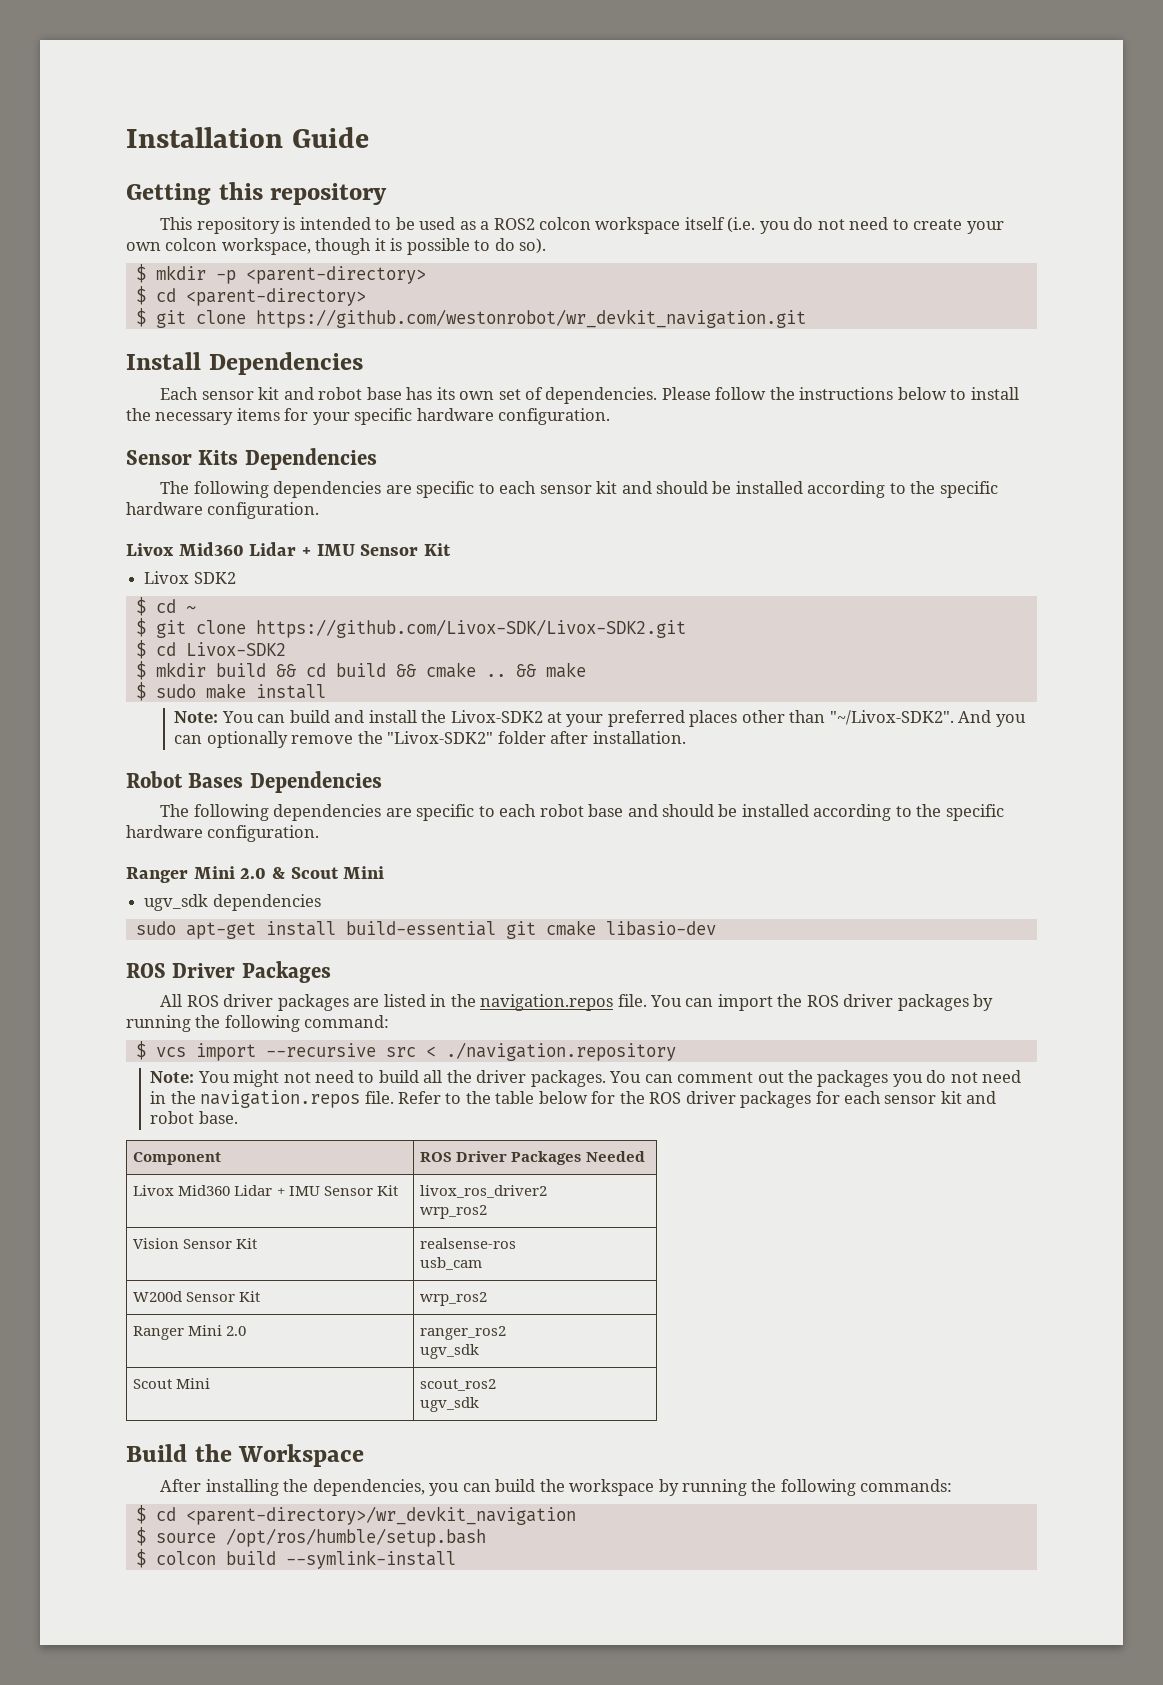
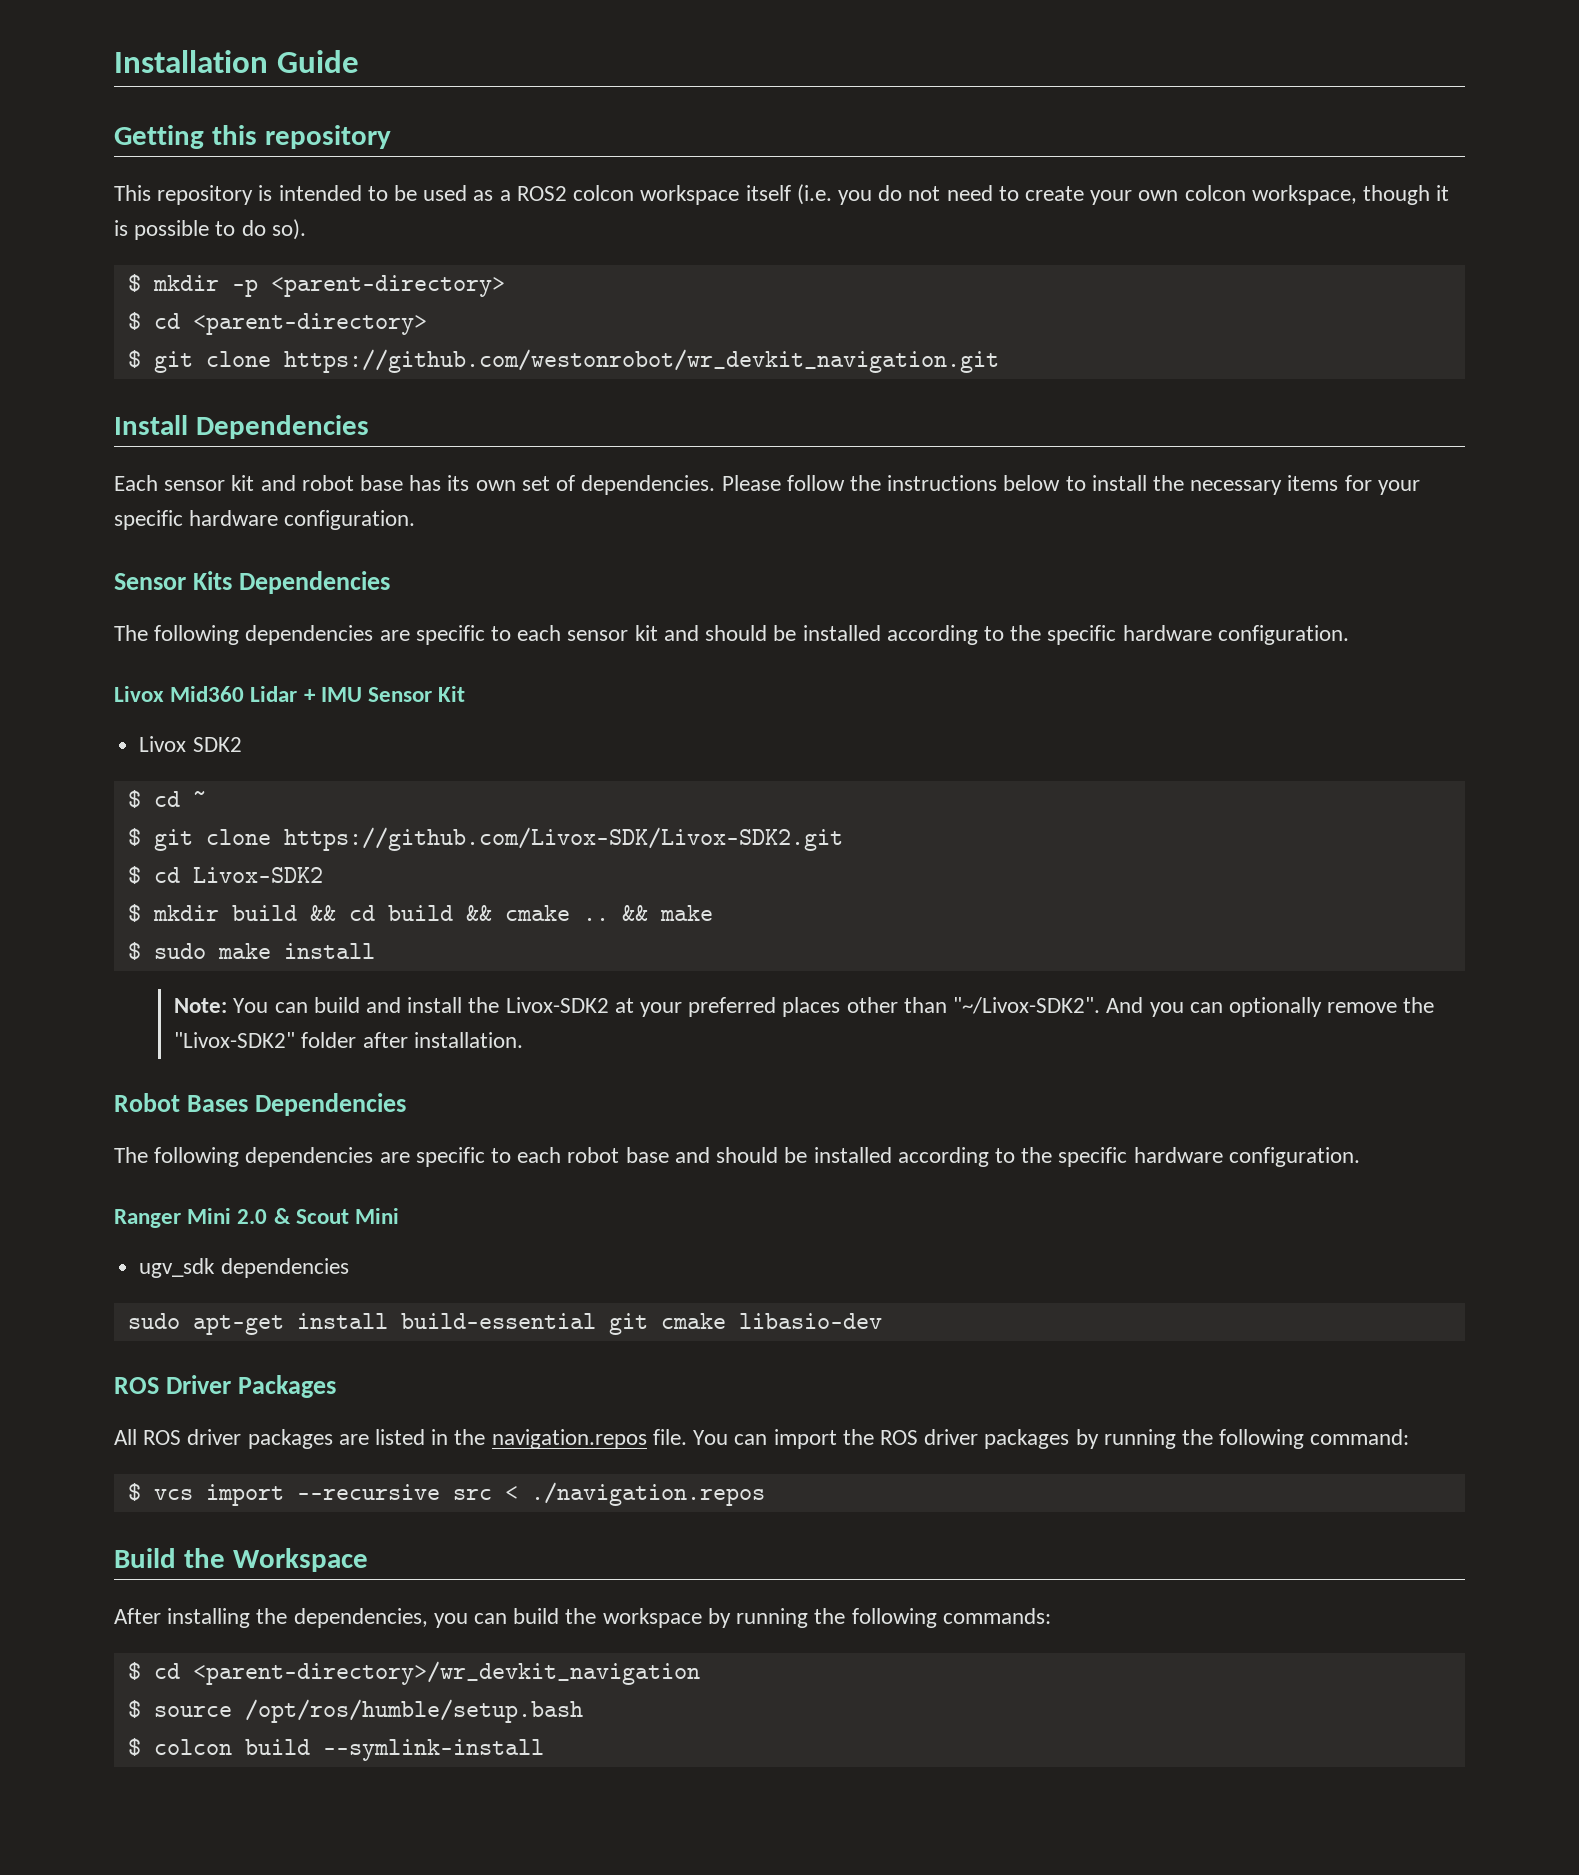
- $ vcs import --recursive src < ./navigation.repository
- Note: You might not need to build all the driver packages. You can comment out the packages you do not need in the navigation.repos file. Refer to the table below for the ROS driver packages for each sensor kit and robot base.
- Component | ROS Driver Packages Needed
- Livox Mid360 Lidar + IMU Sensor Kit | livox_ros_driver2
- wrp_ros2
- Vision Sensor Kit | realsense-ros
- usb_cam
- W200d Sensor Kit | wrp_ros2
- Ranger Mini 2.0 | ranger_ros2
- ugv_sdk
- Scout Mini | scout_ros2
- ugv_sdk
+ $ vcs import --recursive src < ./navigation.repos

